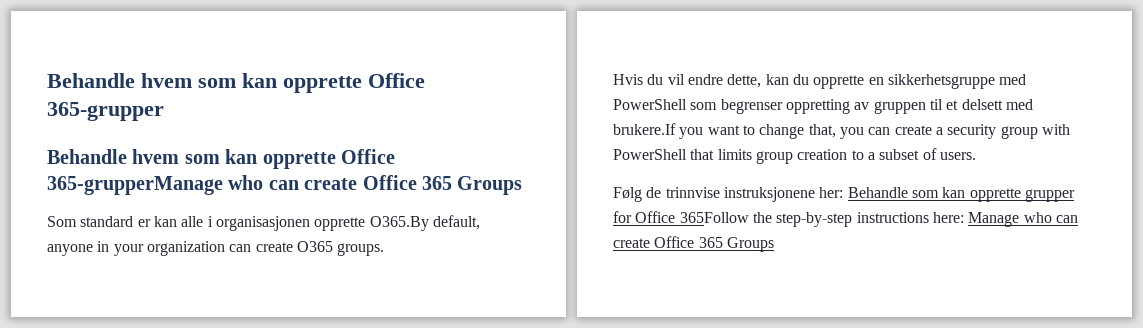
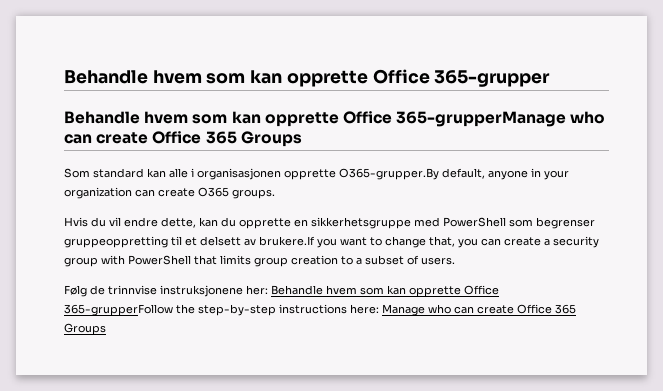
- Som standard er kan alle i organisasjonen opprette O365.By default, anyone in your organization can create O365 groups.
+ Som standard kan alle i organisasjonen opprette O365-grupper.By default, anyone in your organization can create O365 groups.
- Hvis du vil endre dette, kan du opprette en sikkerhetsgruppe med PowerShell som begrenser oppretting av gruppen til et delsett med brukere.If you want to change that, you can create a security group with PowerShell that limits group creation to a subset of users.
+ Hvis du vil endre dette, kan du opprette en sikkerhetsgruppe med PowerShell som begrenser gruppeoppretting til et delsett av brukere.If you want to change that, you can create a security group with PowerShell that limits group creation to a subset of users.
- Følg de trinnvise instruksjonene her: Behandle som kan opprette grupper for Office 365Follow the step-by-step instructions here: Manage who can create Office 365 Groups
+ Følg de trinnvise instruksjonene her: Behandle hvem som kan opprette Office 365-grupperFollow the step-by-step instructions here: Manage who can create Office 365 Groups

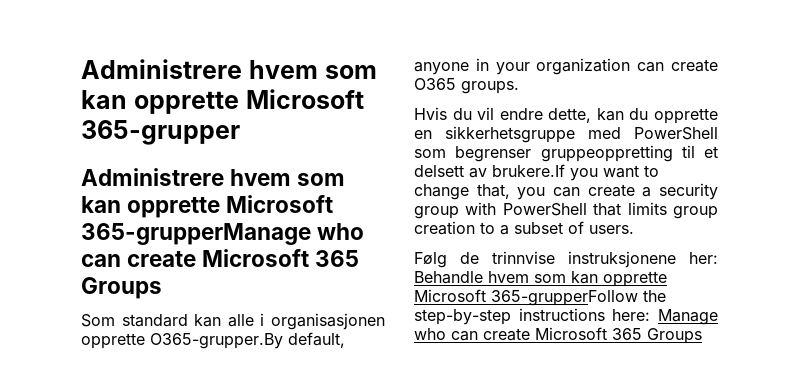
- Behandle hvem som kan opprette Office 365-grupper
+ Administrere hvem som kan opprette Microsoft 365-grupper
- Behandle hvem som kan opprette Office 365-grupperManage who can create Office 365 Groups
+ Administrere hvem som kan opprette Microsoft 365-grupperManage who can create Microsoft 365 Groups
- Følg de trinnvise instruksjonene her: Behandle hvem som kan opprette Office 365-grupperFollow the step-by-step instructions here: Manage who can create Office 365 Groups
+ Følg de trinnvise instruksjonene her: Behandle hvem som kan opprette Microsoft 365-grupperFollow the step-by-step instructions here: Manage who can create Microsoft 365 Groups

